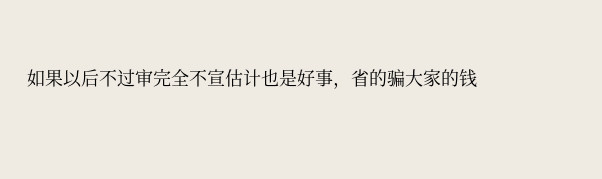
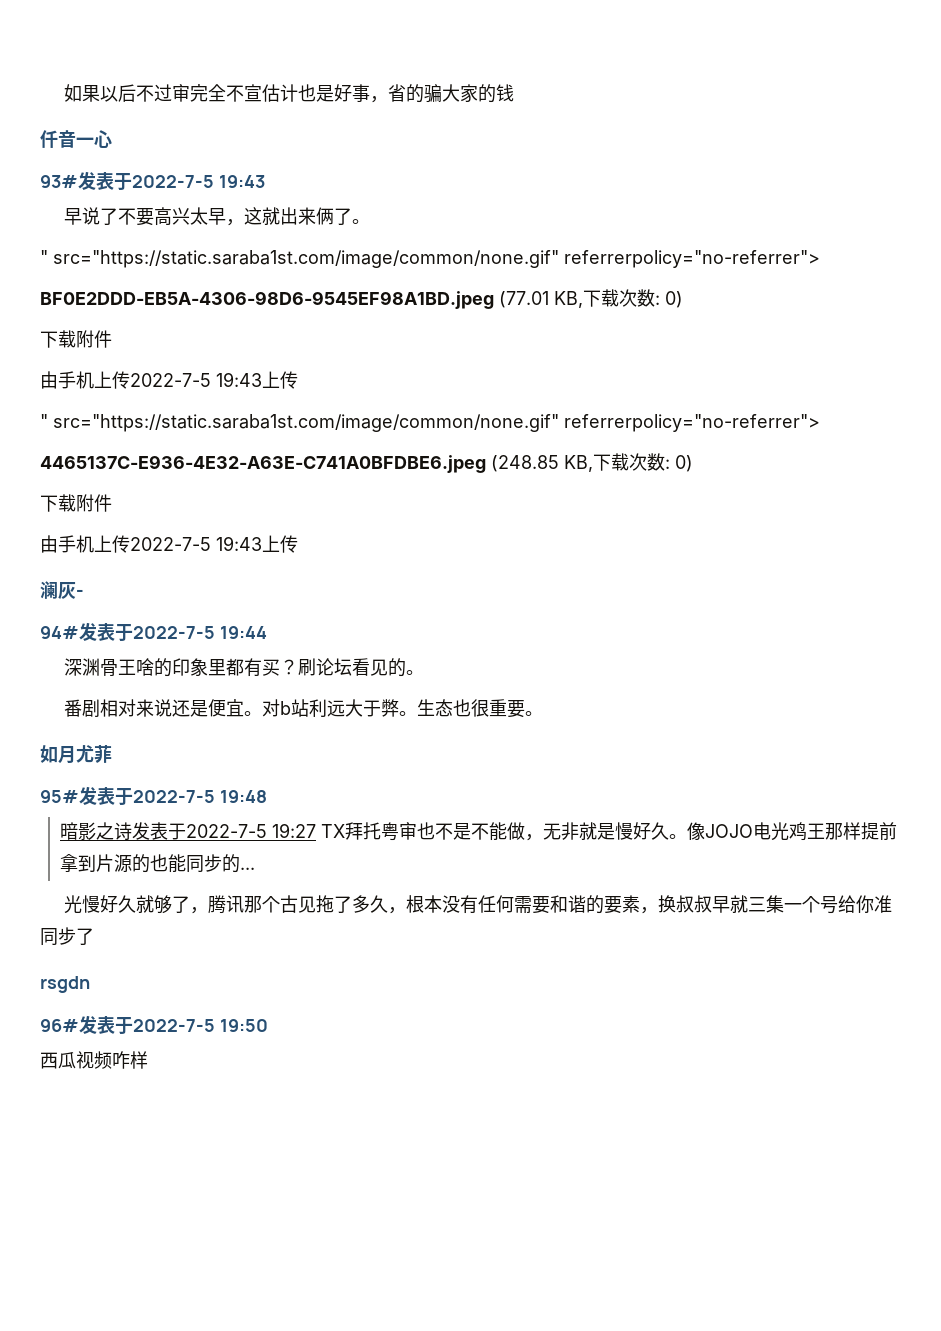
+ 仟音一心
+ 93#发表于2022-7-5 19:43
+ 早说了不要高兴太早，这就出来俩了。
+ " src="https://static.saraba1st.com/image/common/none.gif" referrerpolicy="no-referrer">
+ BF0E2DDD-EB5A-4306-98D6-9545EF98A1BD.jpeg (77.01 KB,下载次数: 0)
+ 下载附件
+ 由手机上传2022-7-5 19:43上传
+ " src="https://static.saraba1st.com/image/common/none.gif" referrerpolicy="no-referrer">
+ 4465137C-E936-4E32-A63E-C741A0BFDBE6.jpeg (248.85 KB,下载次数: 0)
+ 下载附件
+ 由手机上传2022-7-5 19:43上传
+ 澜灰-
+ 94#发表于2022-7-5 19:44
+ 深渊骨王啥的印象里都有买？刷论坛看见的。
+ 番剧相对来说还是便宜。对b站利远大于弊。生态也很重要。
+ 如月尤菲
+ 95#发表于2022-7-5 19:48
+ 暗影之诗发表于2022-7-5 19:27 TX拜托粤审也不是不能做，无非就是慢好久。像JOJO电光鸡王那样提前拿到片源的也能同步的...
+ 光慢好久就够了，腾讯那个古见拖了多久，根本没有任何需要和谐的要素，换叔叔早就三集一个号给你准同步了
+ rsgdn
+ 96#发表于2022-7-5 19:50
+ 西瓜视频咋样

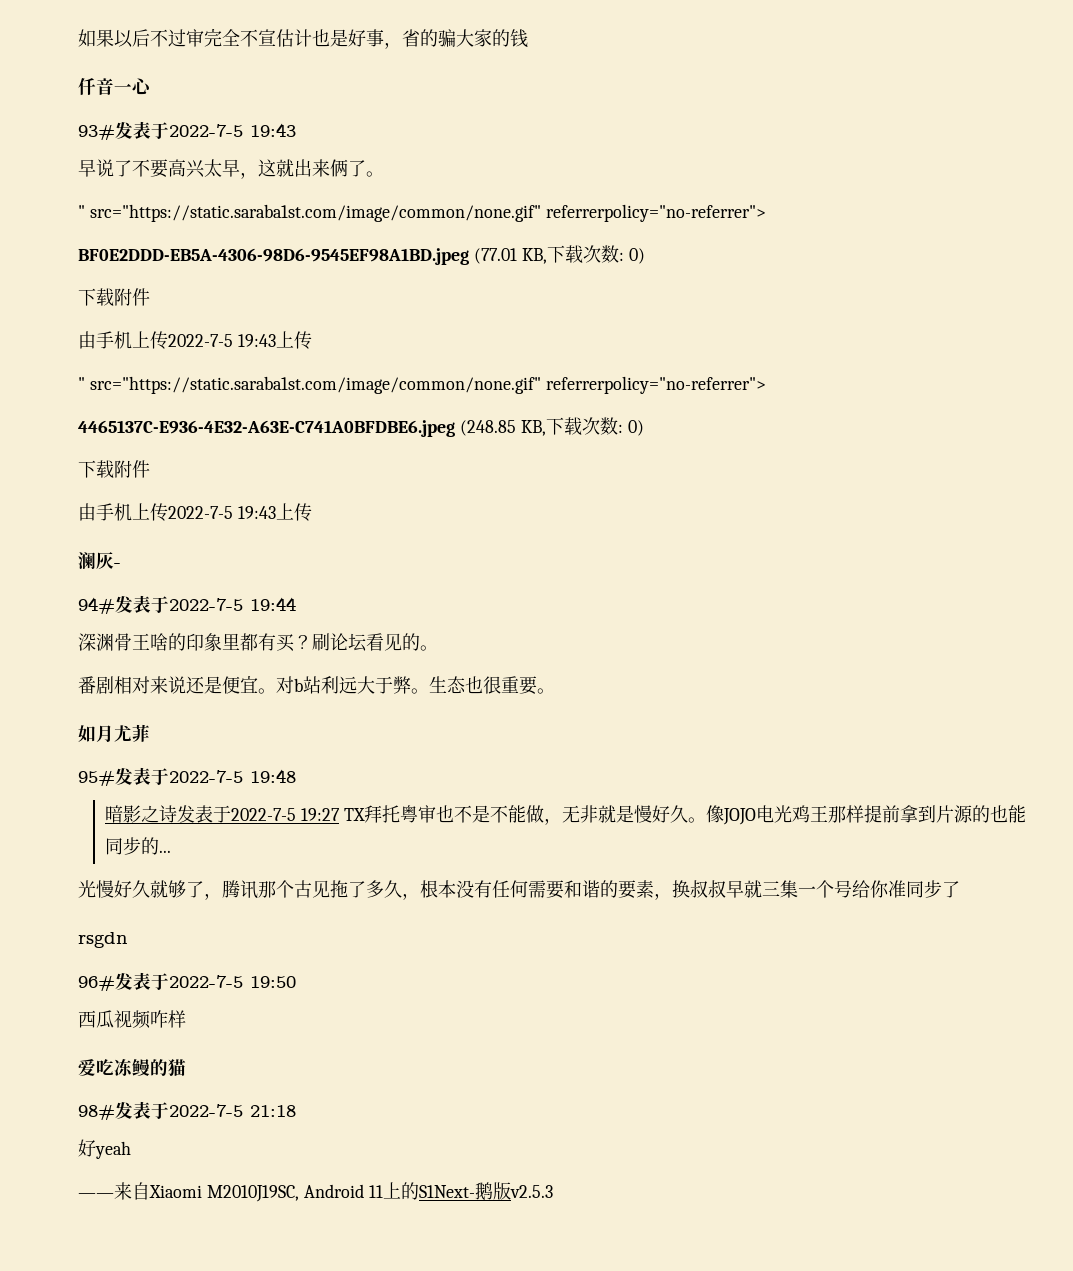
+ 爱吃冻鳗的猫
+ 98#发表于2022-7-5 21:18
+ 好yeah
+ ——来自Xiaomi M2010J19SC, Android 11上的S1Next-鹅版v2.5.3

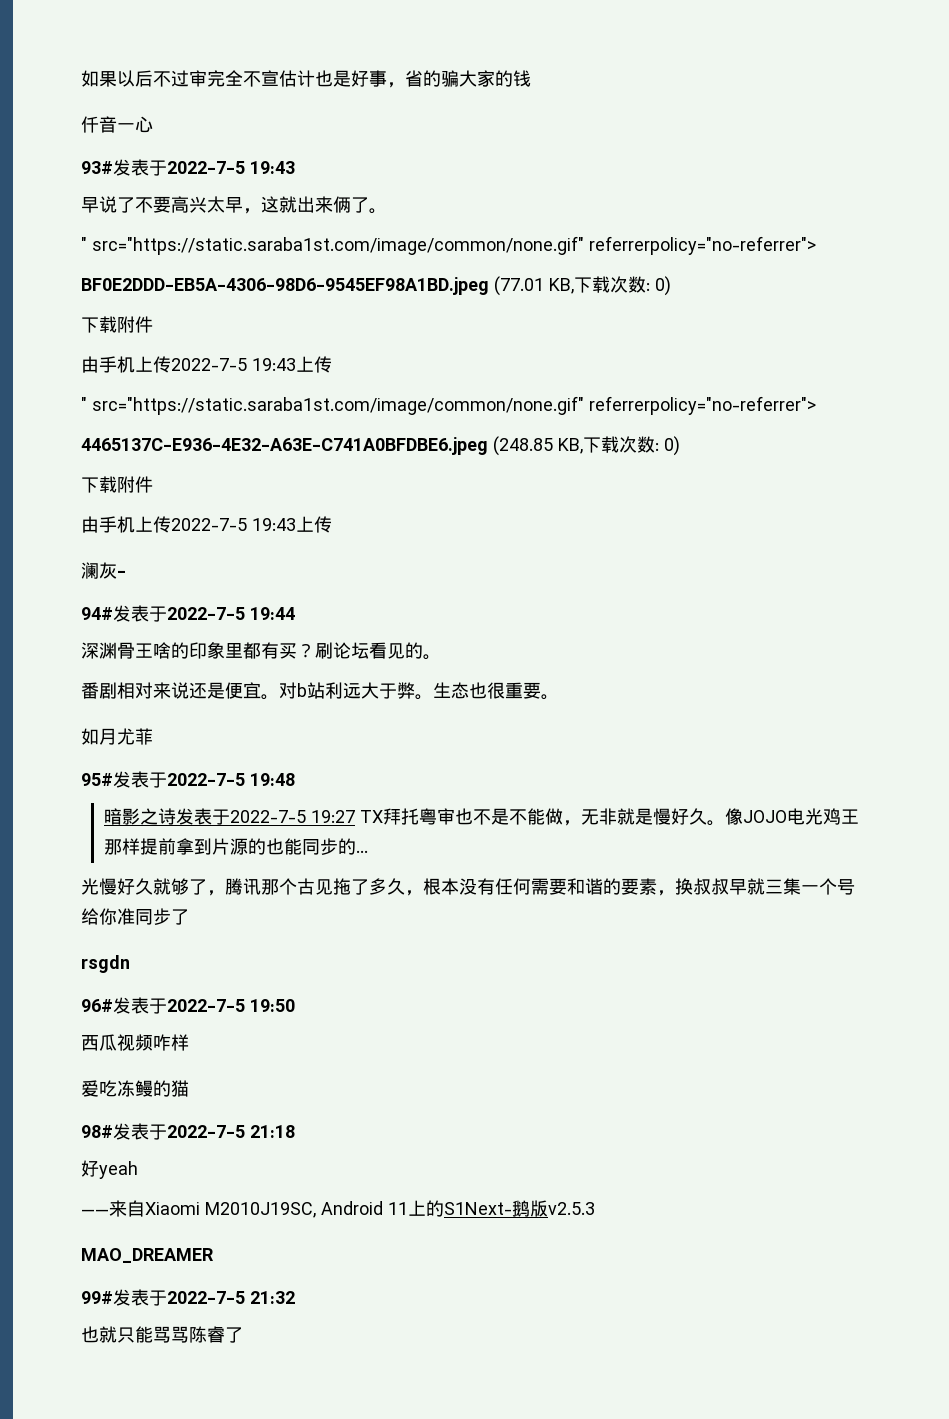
+ MAO_DREAMER
+ 99#发表于2022-7-5 21:32
+ 也就只能骂骂陈睿了

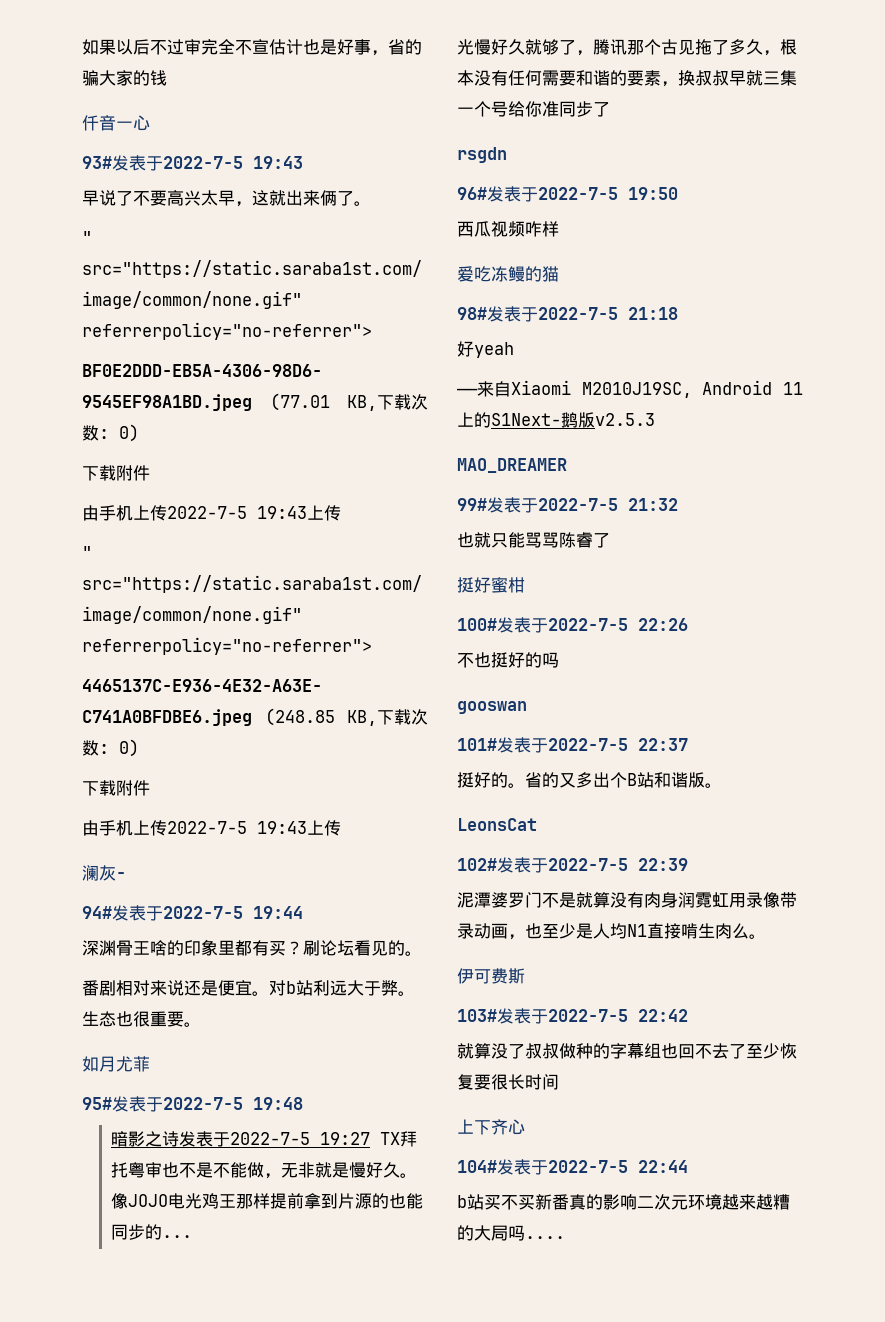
+ 挺好蜜柑
+ 100#发表于2022-7-5 22:26
+ 不也挺好的吗
+ gooswan
+ 101#发表于2022-7-5 22:37
+ 挺好的。省的又多出个B站和谐版。
+ LeonsCat
+ 102#发表于2022-7-5 22:39
+ 泥潭婆罗门不是就算没有肉身润霓虹用录像带录动画，也至少是人均N1直接啃生肉么。
+ 伊可费斯
+ 103#发表于2022-7-5 22:42
+ 就算没了叔叔做种的字幕组也回不去了至少恢复要很长时间
+ 上下齐心
+ 104#发表于2022-7-5 22:44
+ b站买不买新番真的影响二次元环境越来越糟的大局吗....

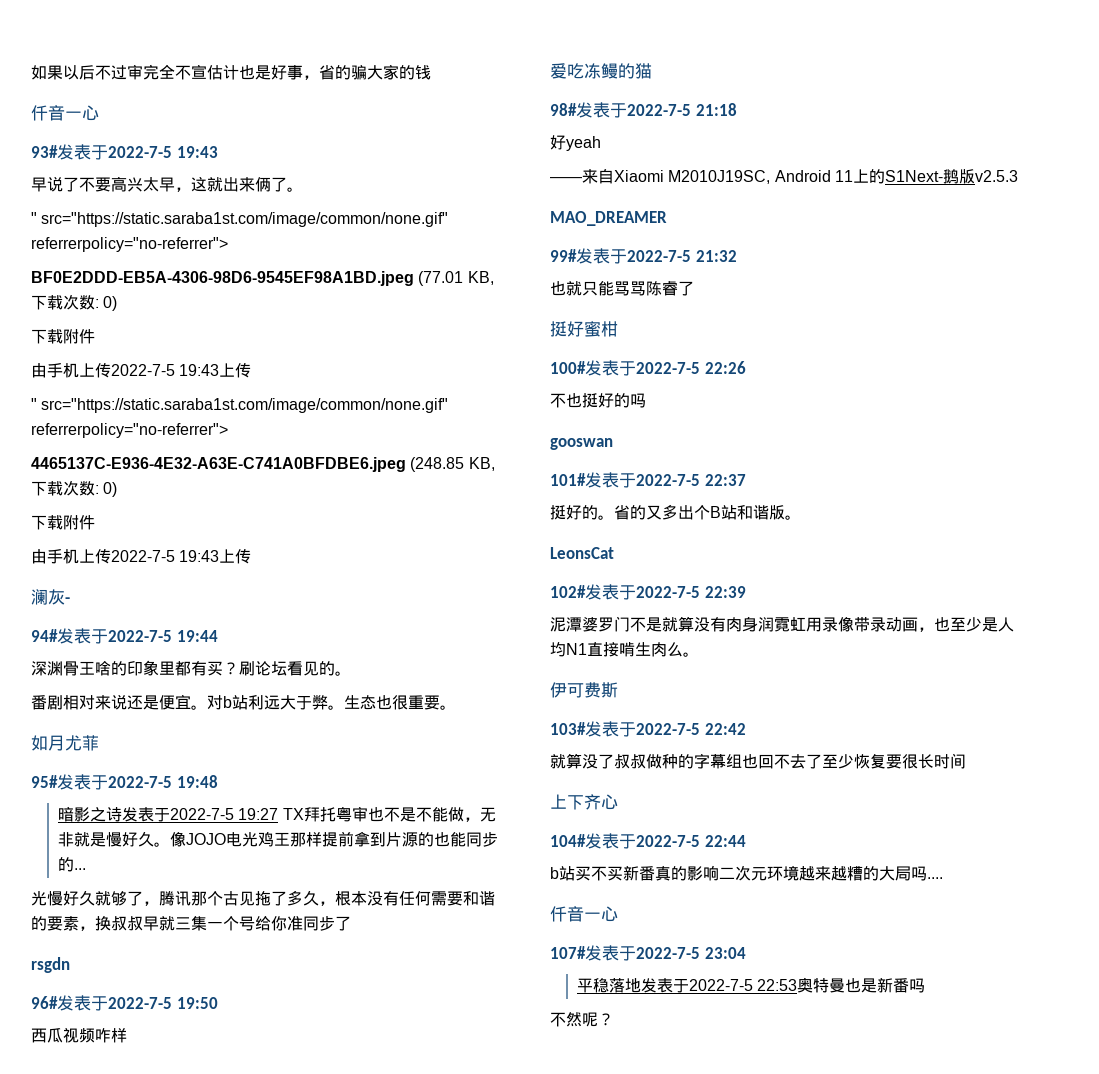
  b站买不买新番真的影响二次元环境越来越糟的大局吗....
+ 仟音一心
+ 107#发表于2022-7-5 23:04
+ 平稳落地发表于2022-7-5 22:53奥特曼也是新番吗
+ 不然呢？

